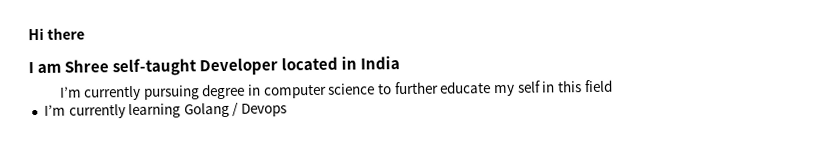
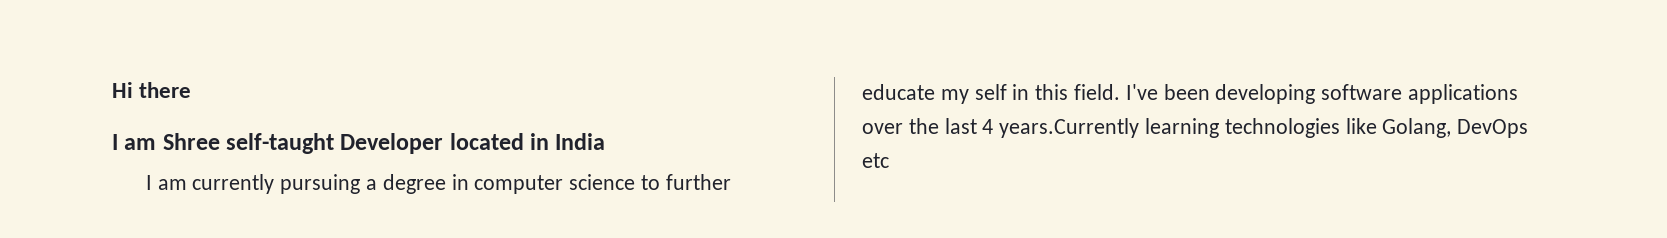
- I’m currently pursuing degree in computer science to further educate my self in this field
- I’m currently learning Golang / Devops
+ I am currently pursuing a degree in computer science to further educate my self in this field. I've been developing software applications over the last 4 years.Currently learning technologies like Golang, DevOps etc

